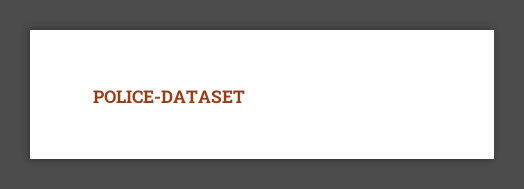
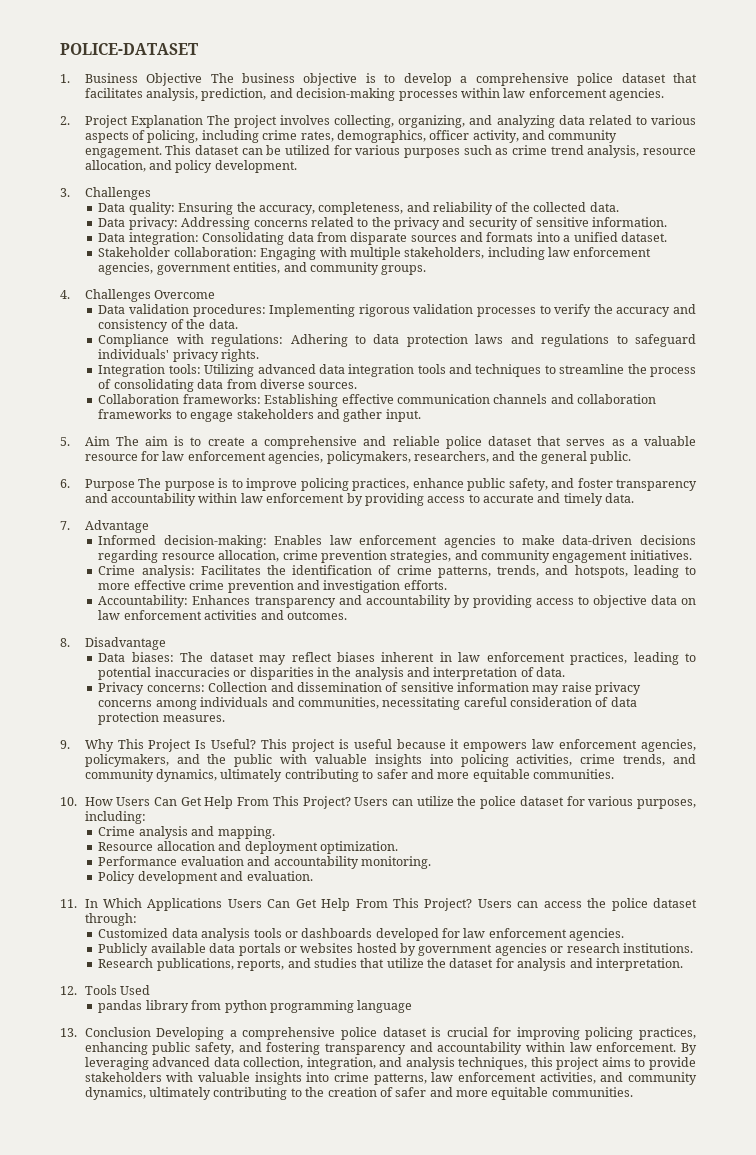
+ 1. Business Objective The business objective is to develop a comprehensive police dataset that facilitates analysis, prediction, and decision-making processes within law enforcement agencies.
+ 2. Project Explanation The project involves collecting, organizing, and analyzing data related to various aspects of policing, including crime rates, demographics, officer activity, and community engagement. This dataset can be utilized for various purposes such as crime trend analysis, resource allocation, and policy development.
+ 3. Challenges
+ Data quality: Ensuring the accuracy, completeness, and reliability of the collected data.
+ Data privacy: Addressing concerns related to the privacy and security of sensitive information.
+ Data integration: Consolidating data from disparate sources and formats into a unified dataset.
+ Stakeholder collaboration: Engaging with multiple stakeholders, including law enforcement agencies, government entities, and community groups.
+ 4. Challenges Overcome
+ Data validation procedures: Implementing rigorous validation processes to verify the accuracy and consistency of the data.
+ Compliance with regulations: Adhering to data protection laws and regulations to safeguard individuals' privacy rights.
+ Integration tools: Utilizing advanced data integration tools and techniques to streamline the process of consolidating data from diverse sources.
+ Collaboration frameworks: Establishing effective communication channels and collaboration frameworks to engage stakeholders and gather input.
+ 5. Aim The aim is to create a comprehensive and reliable police dataset that serves as a valuable resource for law enforcement agencies, policymakers, researchers, and the general public.
+ 6. Purpose The purpose is to improve policing practices, enhance public safety, and foster transparency and accountability within law enforcement by providing access to accurate and timely data.
+ 7. Advantage
+ Informed decision-making: Enables law enforcement agencies to make data-driven decisions regarding resource allocation, crime prevention strategies, and community engagement initiatives.
+ Crime analysis: Facilitates the identification of crime patterns, trends, and hotspots, leading to more effective crime prevention and investigation efforts.
+ Accountability: Enhances transparency and accountability by providing access to objective data on law enforcement activities and outcomes.
+ 8. Disadvantage
+ Data biases: The dataset may reflect biases inherent in law enforcement practices, leading to potential inaccuracies or disparities in the analysis and interpretation of data.
+ Privacy concerns: Collection and dissemination of sensitive information may raise privacy concerns among individuals and communities, necessitating careful consideration of data protection measures.
+ 9. Why This Project Is Useful? This project is useful because it empowers law enforcement agencies, policymakers, and the public with valuable insights into policing activities, crime trends, and community dynamics, ultimately contributing to safer and more equitable communities.
+ 10. How Users Can Get Help From This Project? Users can utilize the police dataset for various purposes, including:
+ Crime analysis and mapping.
+ Resource allocation and deployment optimization.
+ Performance evaluation and accountability monitoring.
+ Policy development and evaluation.
+ 11. In Which Applications Users Can Get Help From This Project? Users can access the police dataset through:
+ Customized data analysis tools or dashboards developed for law enforcement agencies.
+ Publicly available data portals or websites hosted by government agencies or research institutions.
+ Research publications, reports, and studies that utilize the dataset for analysis and interpretation.
+ 12. Tools Used
+ pandas library from python programming language
+ 13. Conclusion Developing a comprehensive police dataset is crucial for improving policing practices, enhancing public safety, and fostering transparency and accountability within law enforcement. By leveraging advanced data collection, integration, and analysis techniques, this project aims to provide stakeholders with valuable insights into crime patterns, law enforcement activities, and community dynamics, ultimately contributing to the creation of safer and more equitable communities.

